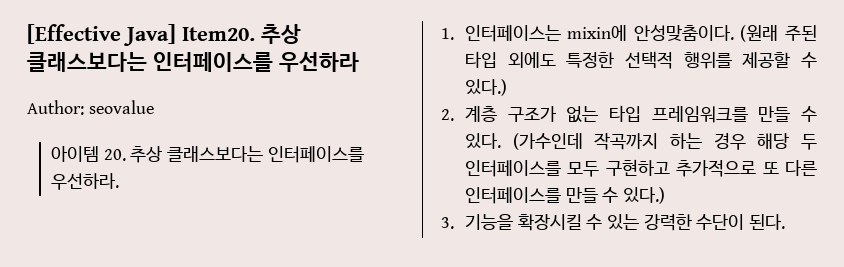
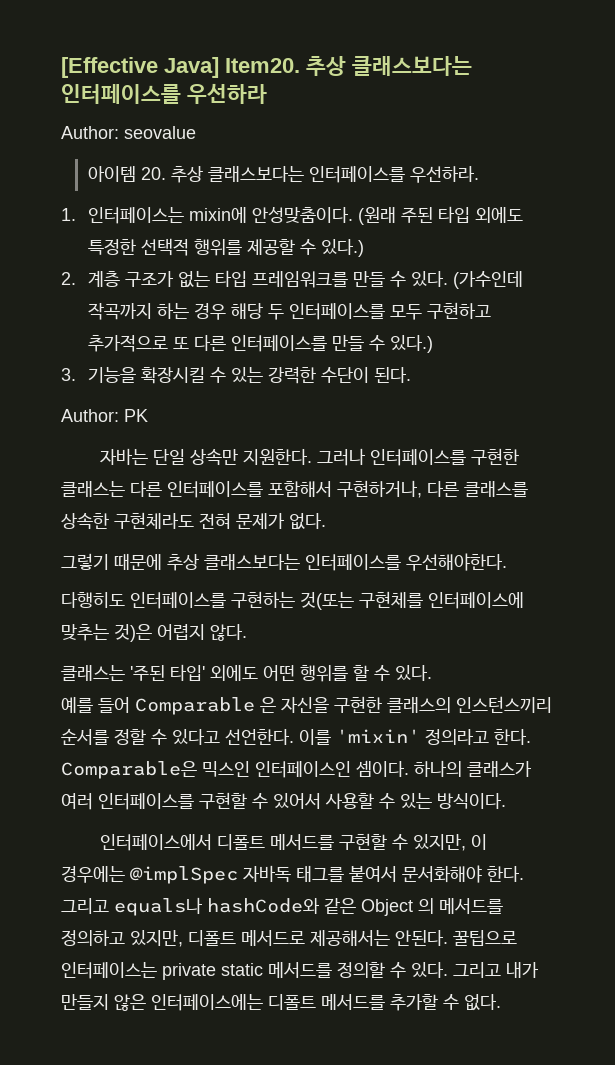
+ Author: PK
+ 자바는 단일 상속만 지원한다. 그러나 인터페이스를 구현한 클래스는 다른 인터페이스를 포함해서 구현하거나, 다른 클래스를 상속한 구현체라도 전혀 문제가 없다.
+ 그렇기 때문에 추상 클래스보다는 인터페이스를 우선해야한다.
+ 다행히도 인터페이스를 구현하는 것(또는 구현체를 인터페이스에 맞추는 것)은 어렵지 않다.
+ 클래스는 '주된 타입' 외에도 어떤 행위를 할 수 있다.
+ 예를 들어 Comparable 은 자신을 구현한 클래스의 인스턴스끼리 순서를 정할 수 있다고 선언한다. 이를 'mixin' 정의라고 한다. Comparable은 믹스인 인터페이스인 셈이다. 하나의 클래스가 여러 인터페이스를 구현할 수 있어서 사용할 수 있는 방식이다.
+ 인터페이스에서 디폴트 메서드를 구현할 수 있지만, 이 경우에는 @implSpec 자바독 태그를 붙여서 문서화해야 한다. 그리고 equals나 hashCode와 같은 Object 의 메서드를 정의하고 있지만, 디폴트 메서드로 제공해서는 안된다. 꿀팁으로 인터페이스는 private static 메서드를 정의할 수 있다. 그리고 내가 만들지 않은 인터페이스에는 디폴트 메서드를 추가할 수 없다.

